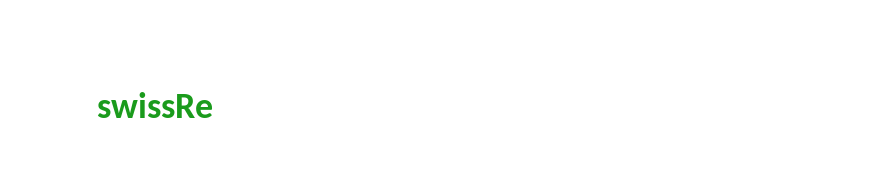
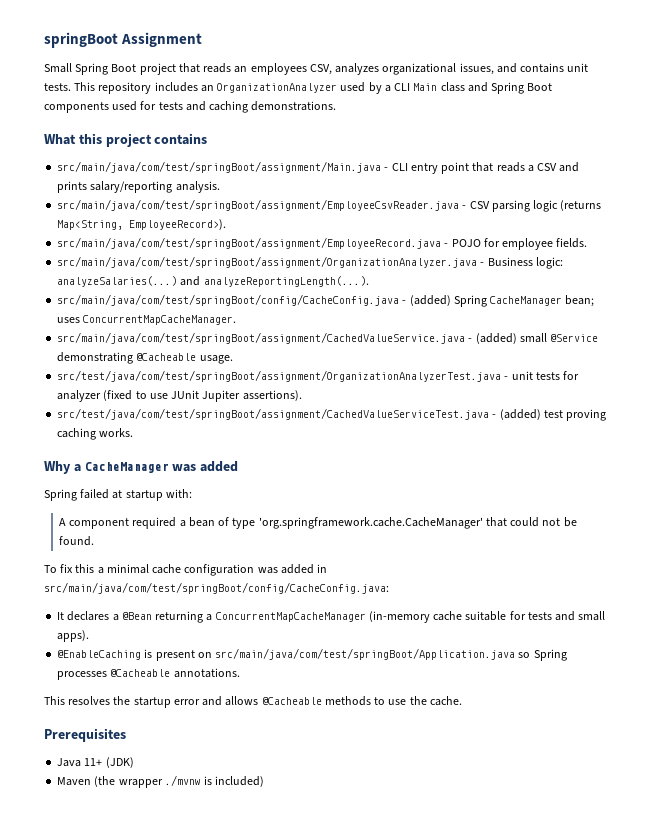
- swissRe
+ springBoot Assignment
+ Small Spring Boot project that reads an employees CSV, analyzes organizational issues, and contains unit tests. This repository includes an OrganizationAnalyzer used by a CLI Main class and Spring Boot components used for tests and caching demonstrations.
+ What this project contains
+ src/main/java/com/test/springBoot/assignment/Main.java - CLI entry point that reads a CSV and prints salary/reporting analysis.
+ src/main/java/com/test/springBoot/assignment/EmployeeCsvReader.java - CSV parsing logic (returns Map<String, EmployeeRecord>).
+ src/main/java/com/test/springBoot/assignment/EmployeeRecord.java - POJO for employee fields.
+ src/main/java/com/test/springBoot/assignment/OrganizationAnalyzer.java - Business logic: analyzeSalaries(...) and analyzeReportingLength(...).
+ src/main/java/com/test/springBoot/config/CacheConfig.java - (added) Spring CacheManager bean; uses ConcurrentMapCacheManager.
+ src/main/java/com/test/springBoot/assignment/CachedValueService.java - (added) small @Service demonstrating @Cacheable usage.
+ src/test/java/com/test/springBoot/assignment/OrganizationAnalyzerTest.java - unit tests for analyzer (fixed to use JUnit Jupiter assertions).
+ src/test/java/com/test/springBoot/assignment/CachedValueServiceTest.java - (added) test proving caching works.
+ Why a CacheManager was added
+ Spring failed at startup with:
+ A component required a bean of type 'org.springframework.cache.CacheManager' that could not be found.
+ To fix this a minimal cache configuration was added in src/main/java/com/test/springBoot/config/CacheConfig.java:
+ It declares a @Bean returning a ConcurrentMapCacheManager (in-memory cache suitable for tests and small apps).
+ @EnableCaching is present on src/main/java/com/test/springBoot/Application.java so Spring processes @Cacheable annotations.
+ This resolves the startup error and allows @Cacheable methods to use the cache.
+ Prerequisites
+ Java 11+ (JDK)
+ Maven (the wrapper ./mvnw is included)

